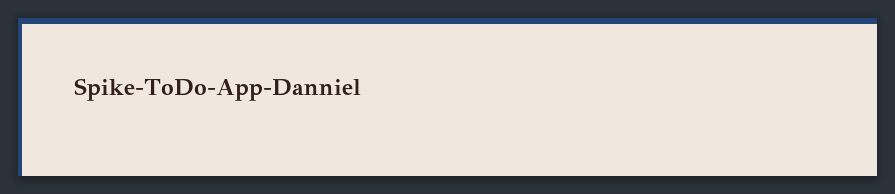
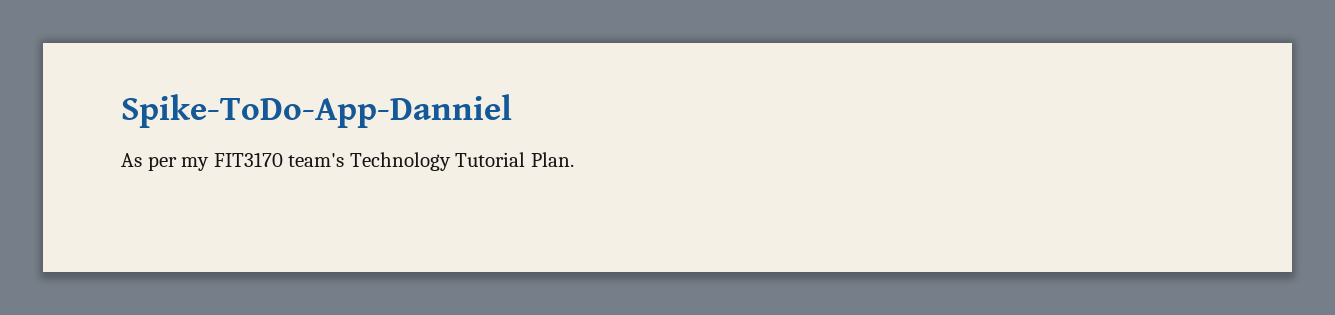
+ As per my FIT3170 team's Technology Tutorial Plan.

